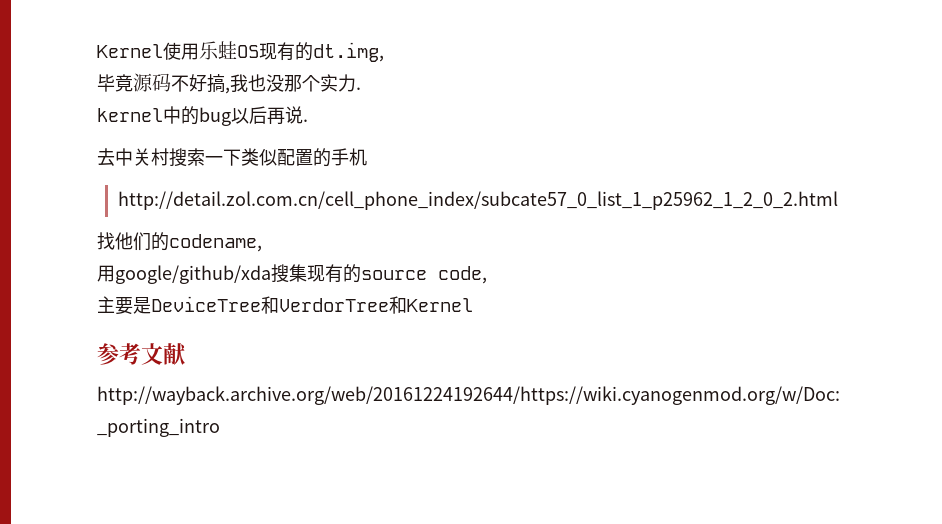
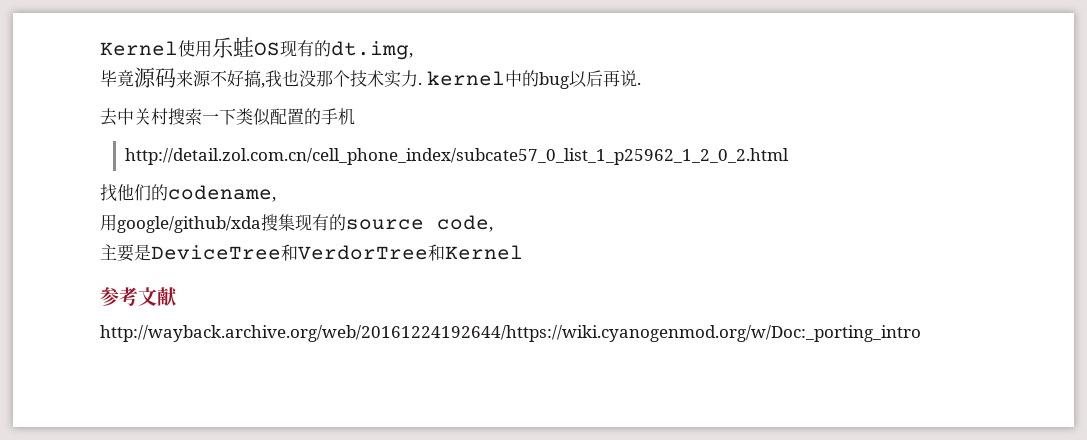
- 毕竟源码不好搞,我也没那个实力.
- kernel中的bug以后再说.
+ 毕竟源码来源不好搞,我也没那个技术实力. kernel中的bug以后再说.

